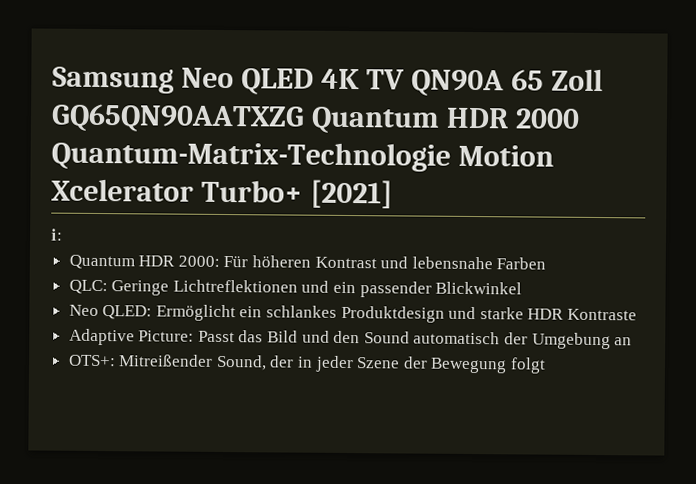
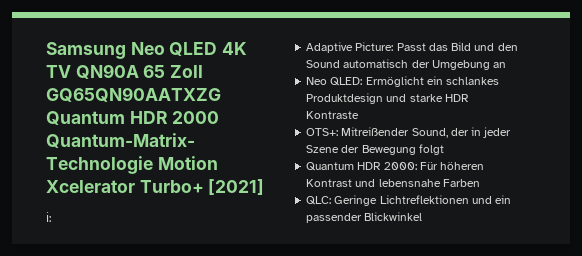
+ Adaptive Picture: Passt das Bild und den Sound automatisch der Umgebung an
+ Neo QLED: Ermöglicht ein schlankes Produktdesign und starke HDR Kontraste
+ OTS+: Mitreißender Sound, der in jeder Szene der Bewegung folgt
- Neo QLED: Ermöglicht ein schlankes Produktdesign und starke HDR Kontraste
- Adaptive Picture: Passt das Bild und den Sound automatisch der Umgebung an
- OTS+: Mitreißender Sound, der in jeder Szene der Bewegung folgt

